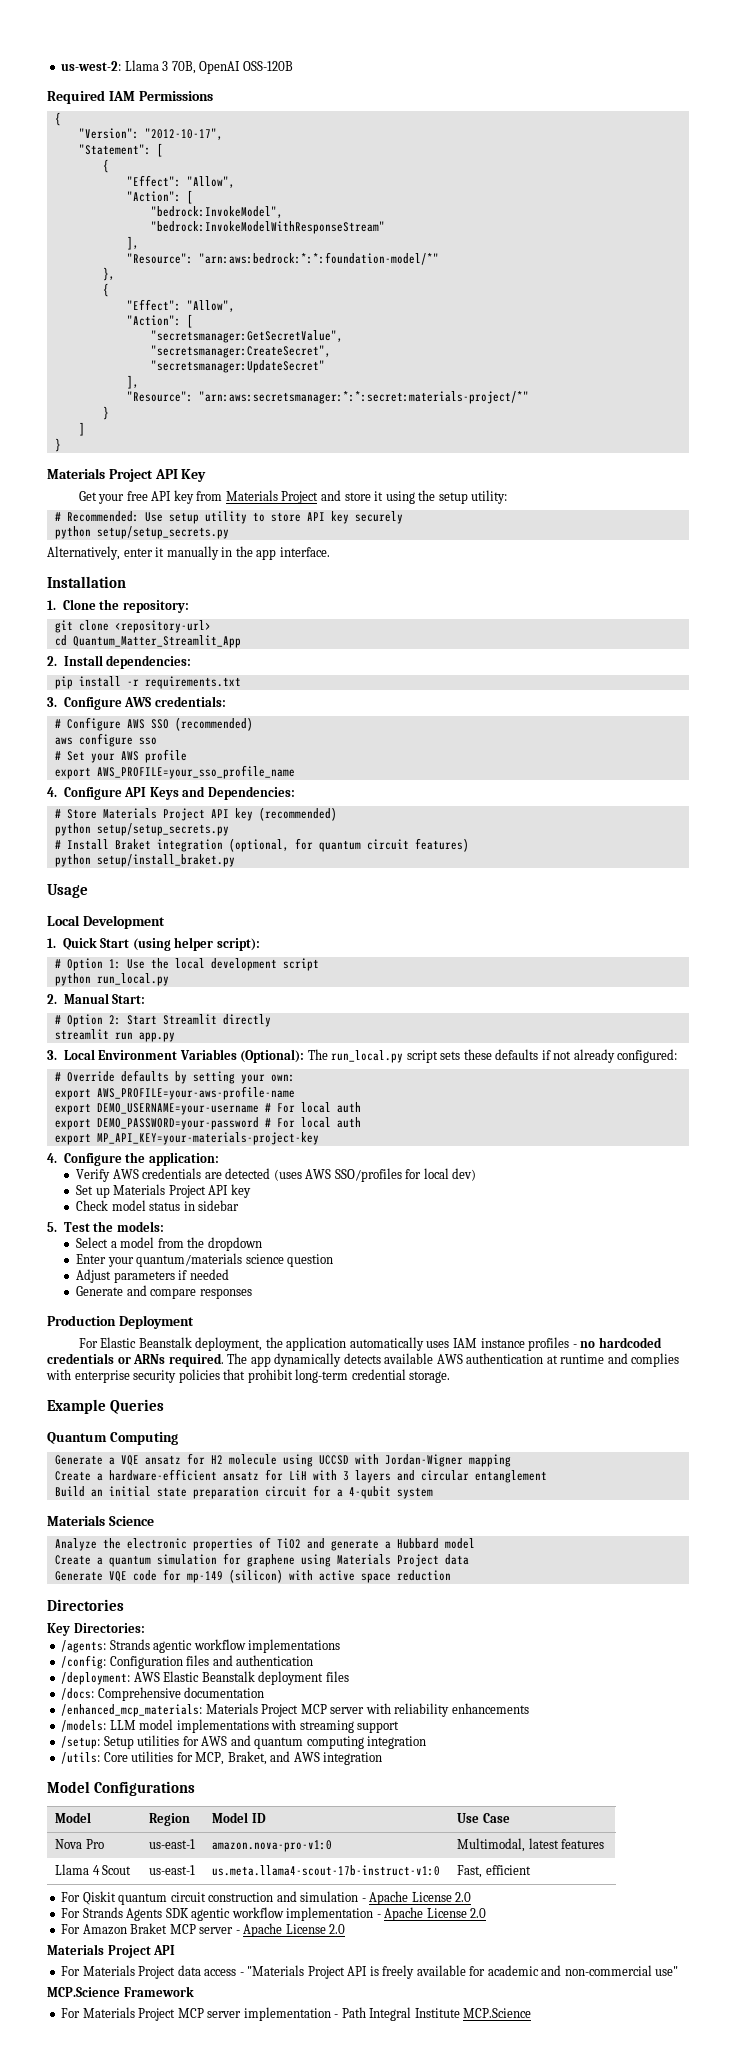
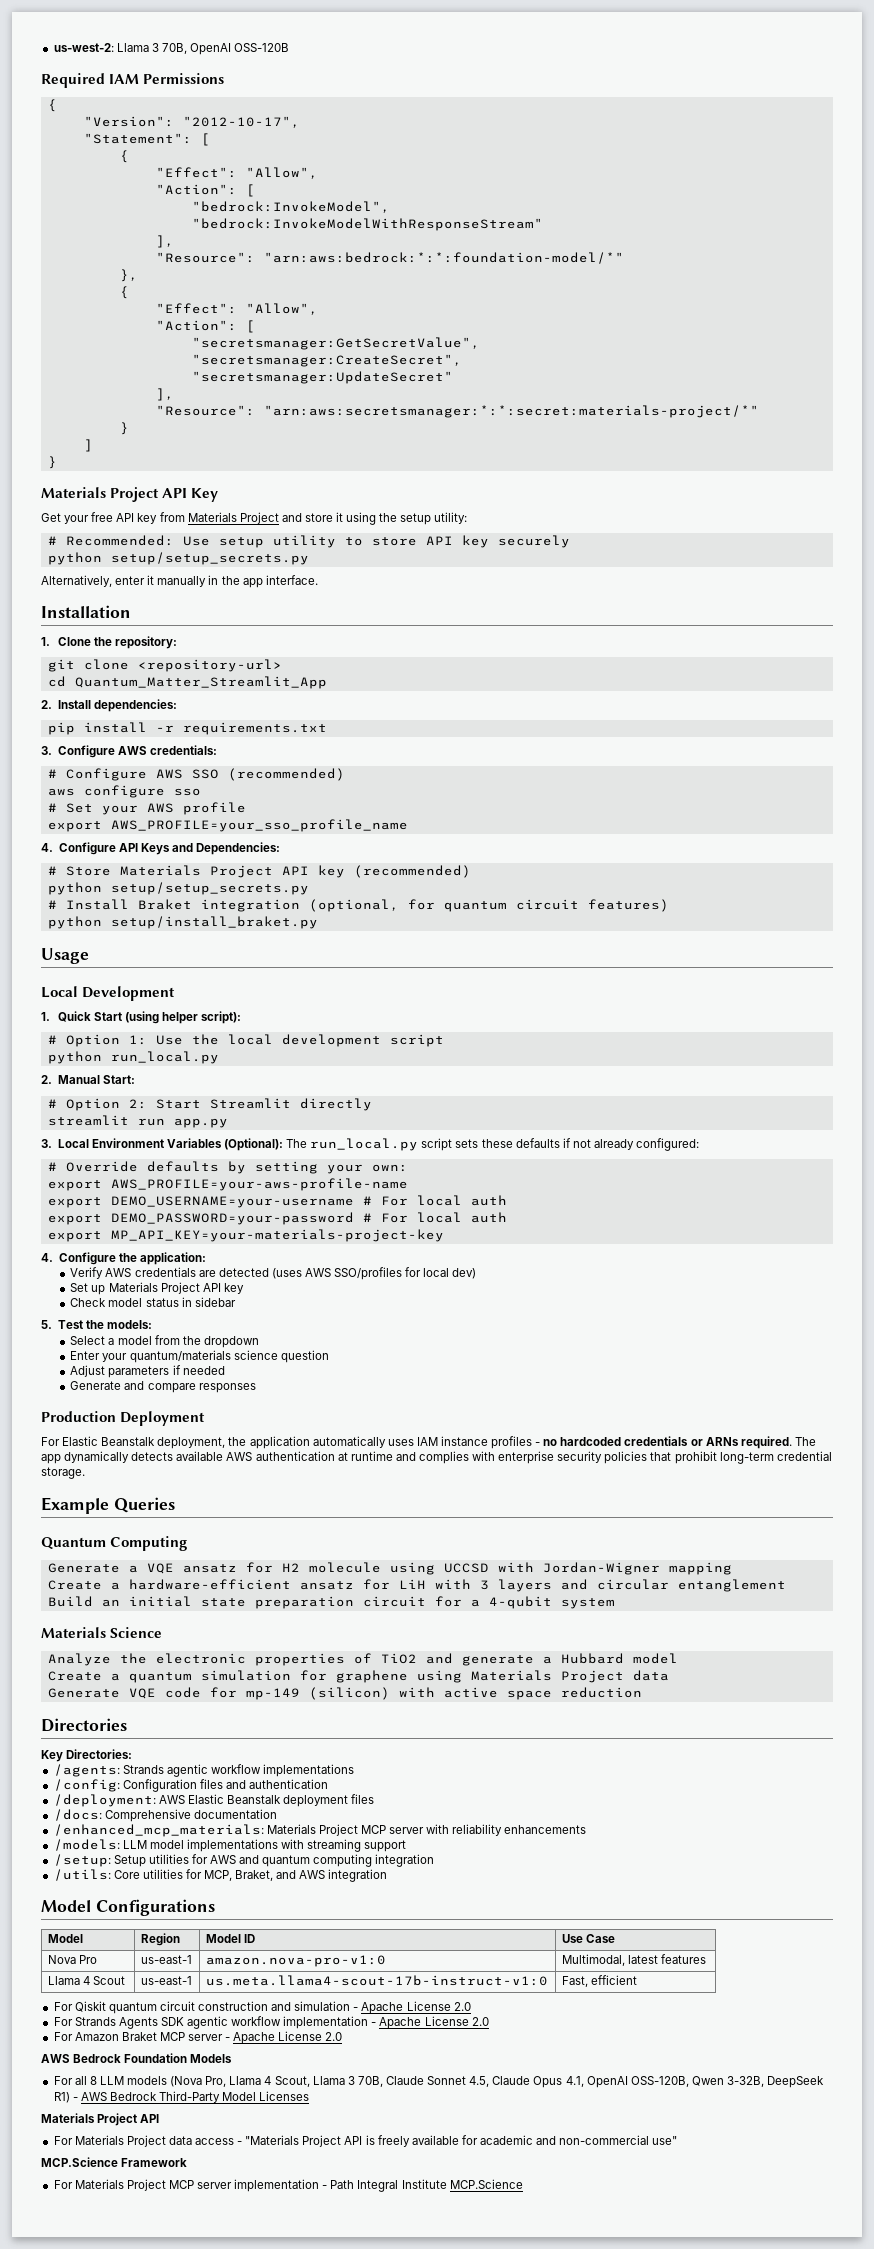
+ AWS Bedrock Foundation Models
+ For all 8 LLM models (Nova Pro, Llama 4 Scout, Llama 3 70B, Claude Sonnet 4.5, Claude Opus 4.1, OpenAI OSS-120B, Qwen 3-32B, DeepSeek R1) - AWS Bedrock Third-Party Model Licenses

